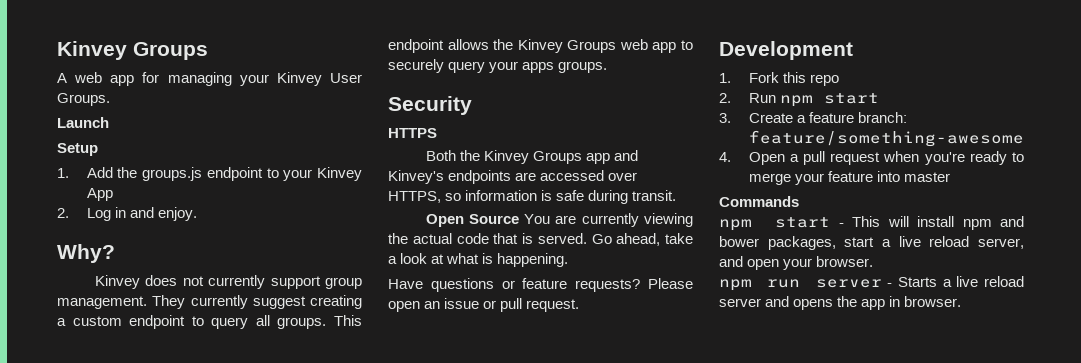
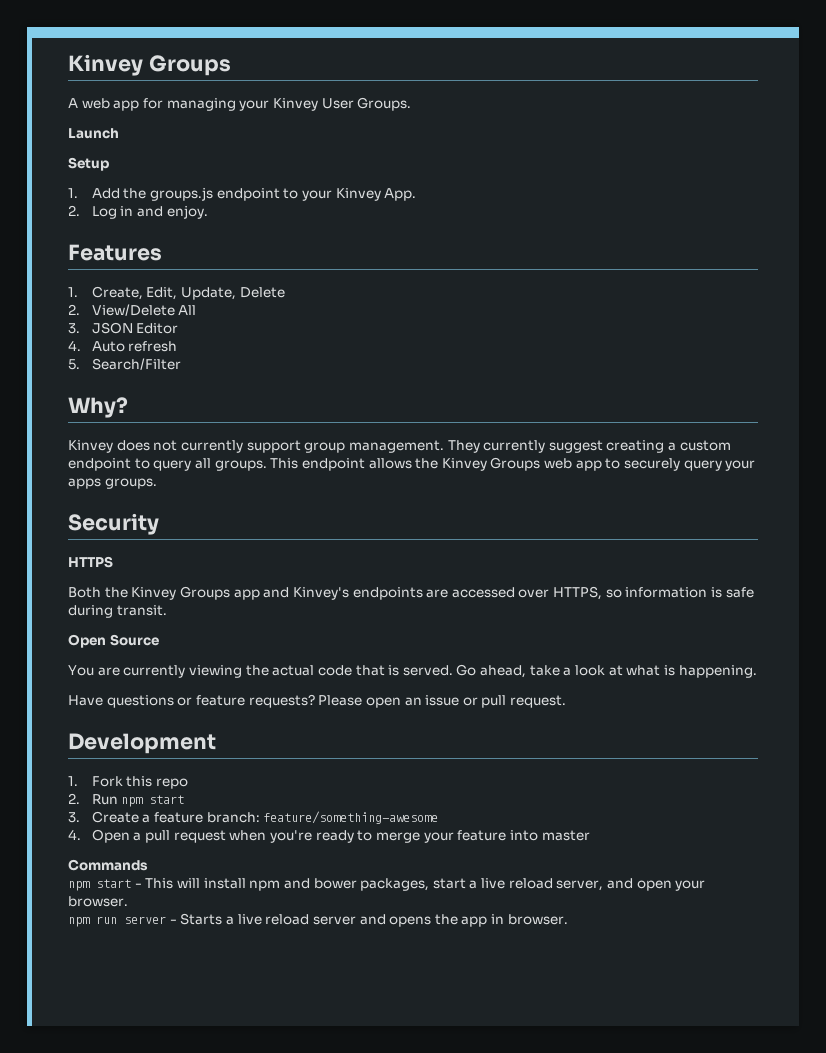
- 1. Add the groups.js endpoint to your Kinvey App
+ 1. Add the groups.js endpoint to your Kinvey App.
+ Features
+ 1. Create, Edit, Update, Delete
+ 2. View/Delete All
+ 3. JSON Editor
+ 4. Auto refresh
+ 5. Search/Filter
- Open Source You are currently viewing the actual code that is served.
+ Open Source
+ You are currently viewing the actual code that is served.

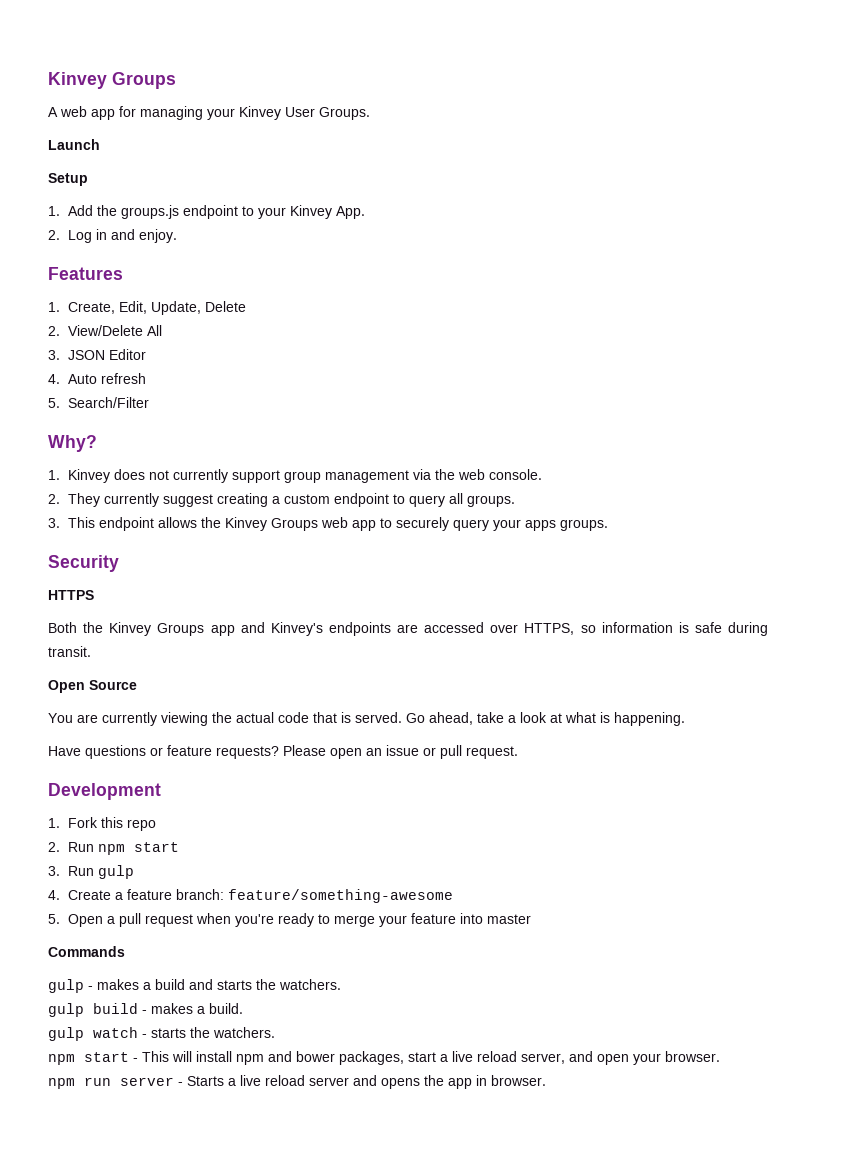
- Kinvey does not currently support group management. They currently suggest creating a custom endpoint to query all groups. This endpoint allows the Kinvey Groups web app to securely query your apps groups.
+ 1. Kinvey does not currently support group management via the web console.
+ 2. They currently suggest creating a custom endpoint to query all groups.
+ 3. This endpoint allows the Kinvey Groups web app to securely query your apps groups.
- 3. Create a feature branch: feature/something-awesome
+ 3. Run gulp
+ 4. Create a feature branch: feature/something-awesome
- 4. Open a pull request when you're ready to merge your feature into master
+ 5. Open a pull request when you're ready to merge your feature into master
+ gulp - makes a build and starts the watchers.
+ gulp build - makes a build.
+ gulp watch - starts the watchers.

